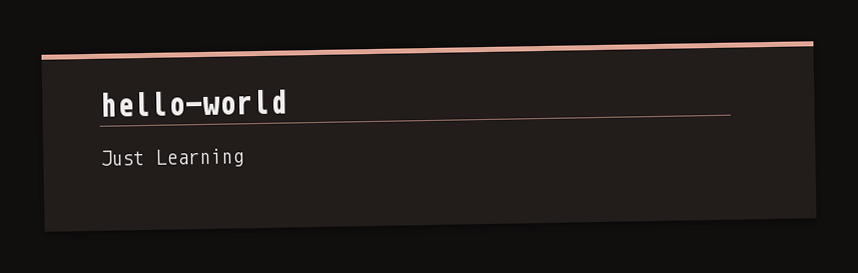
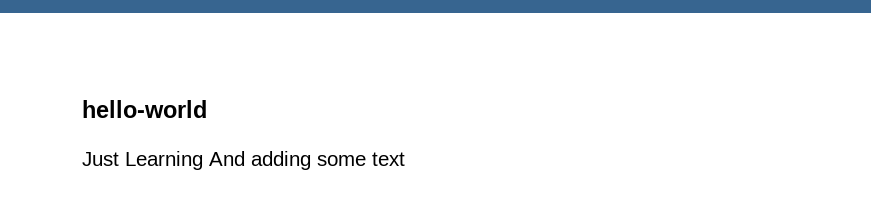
- Just Learning
+ Just Learning And adding some text

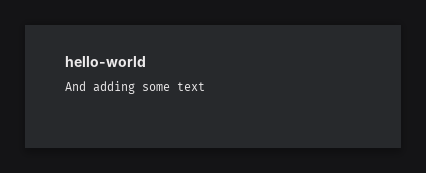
- Just Learning And adding some text
+ And adding some text

